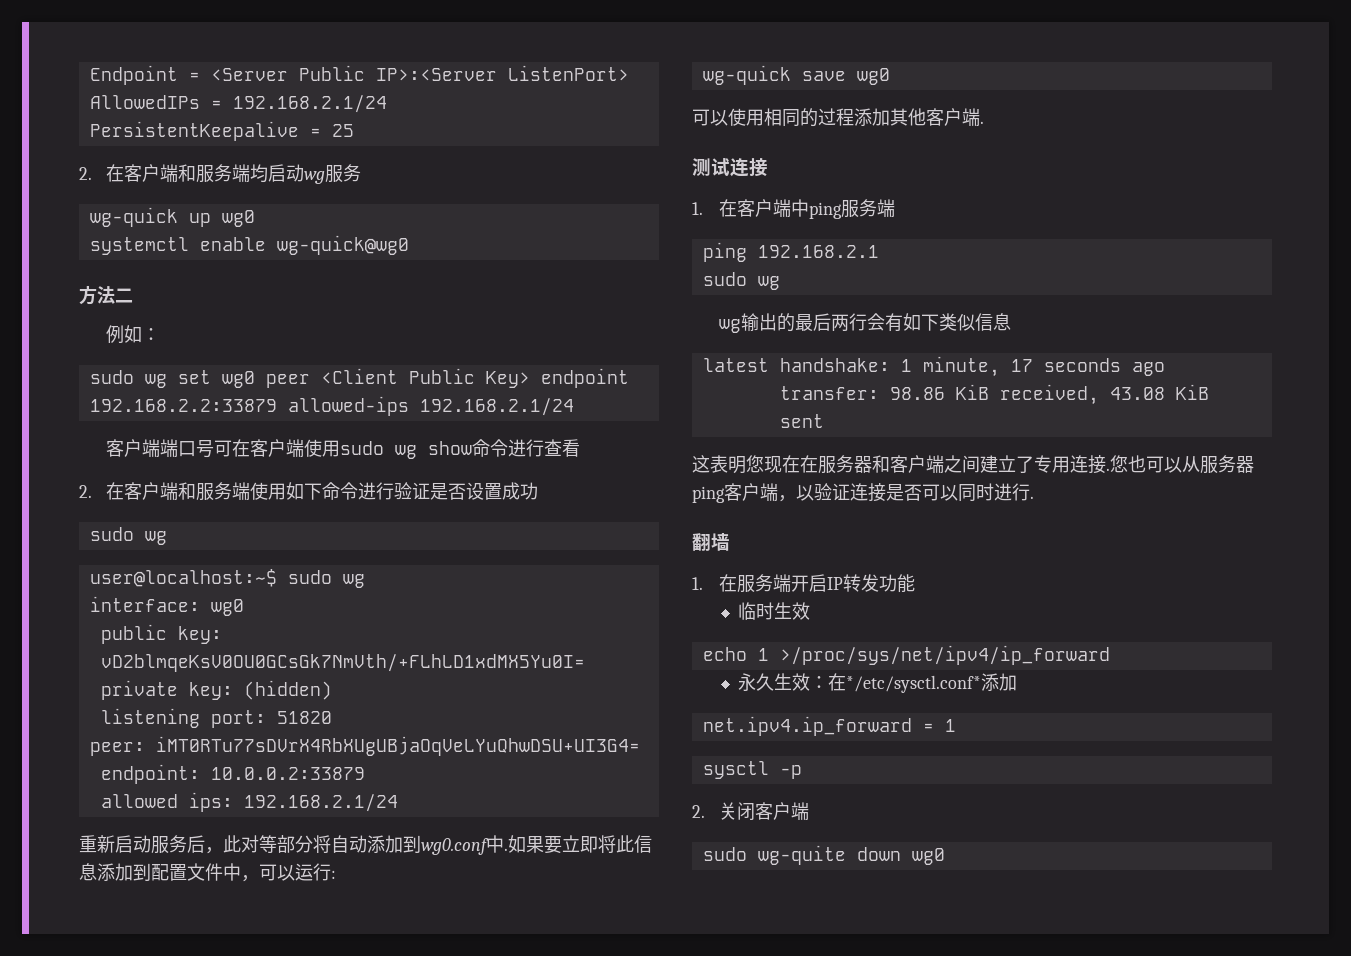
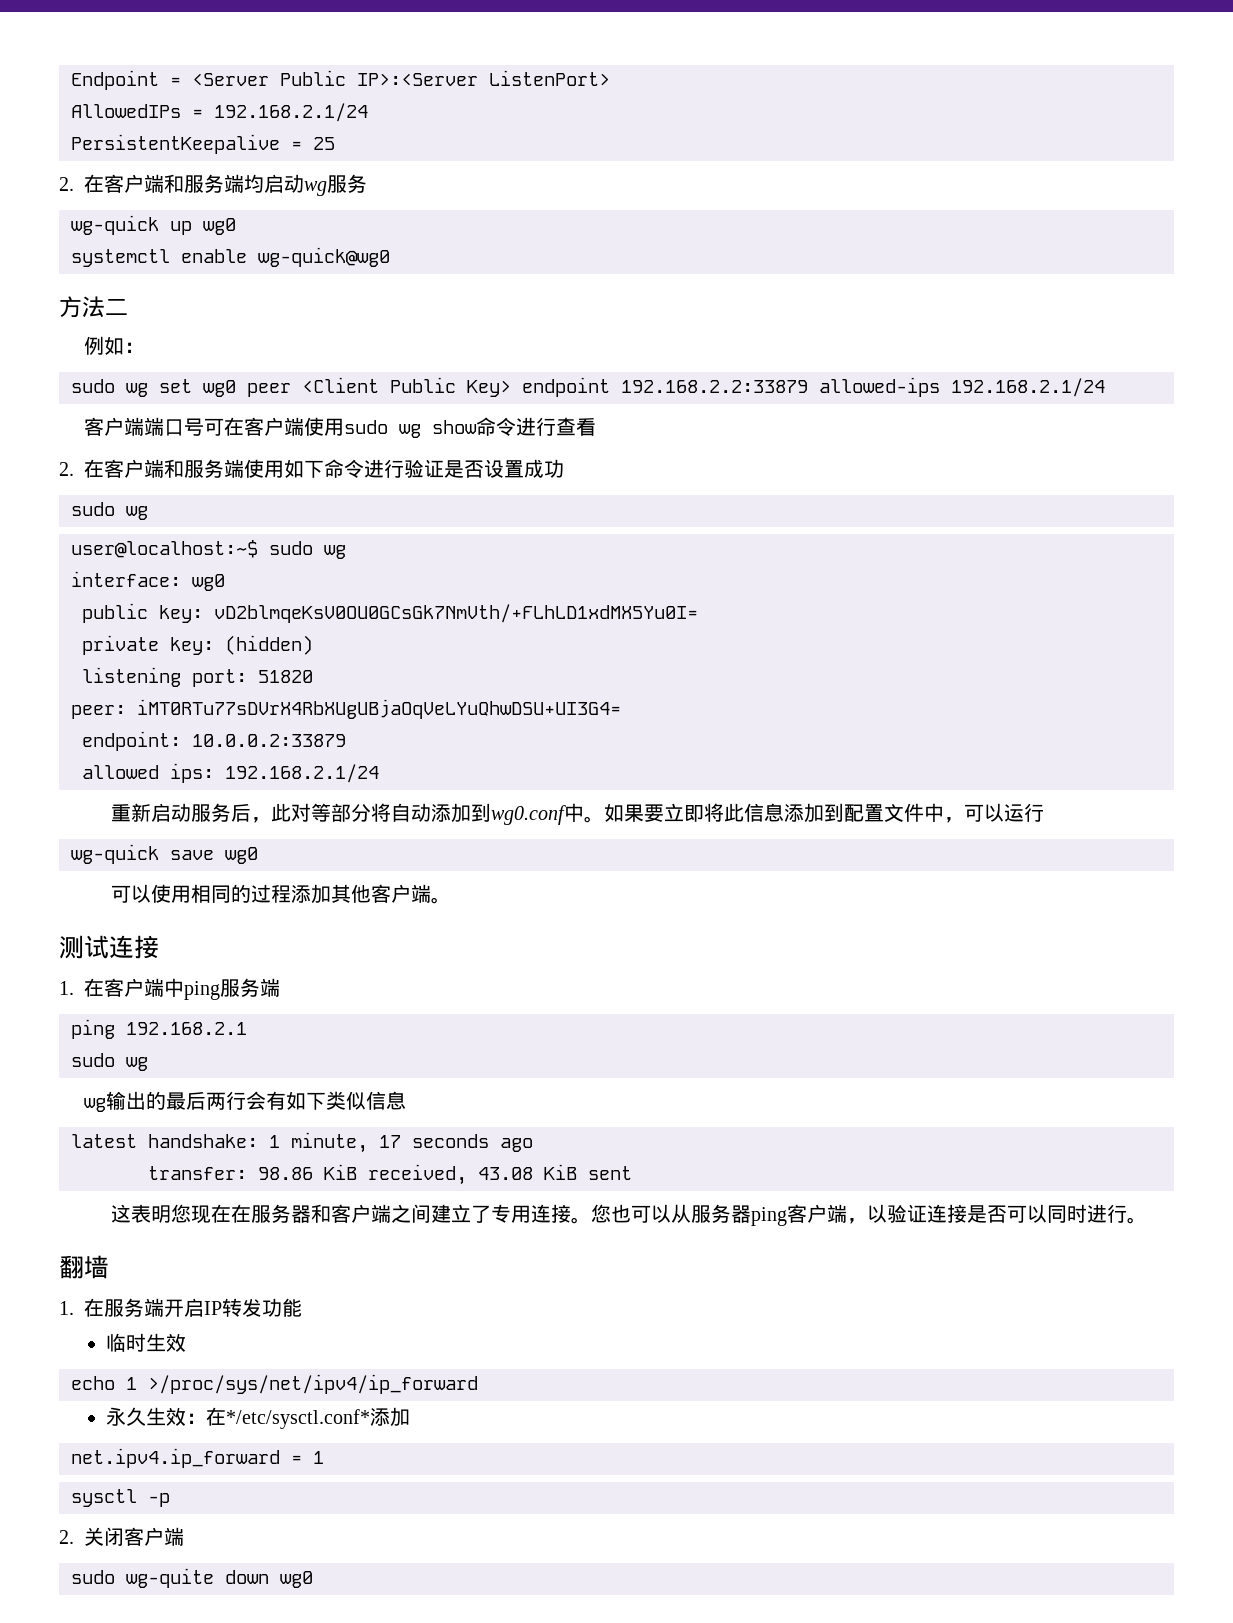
- 重新启动服务后，此对等部分将自动添加到wg0.conf中.
+ 重新启动服务后，此对等部分将自动添加到wg0.conf中。
- 如果要立即将此信息添加到配置文件中，可以运行:
+ 如果要立即将此信息添加到配置文件中，可以运行
- 可以使用相同的过程添加其他客户端.
+ 可以使用相同的过程添加其他客户端。
- 这表明您现在在服务器和客户端之间建立了专用连接.
+ 这表明您现在在服务器和客户端之间建立了专用连接。
- 您也可以从服务器ping客户端，以验证连接是否可以同时进行.
+ 您也可以从服务器ping客户端，以验证连接是否可以同时进行。

